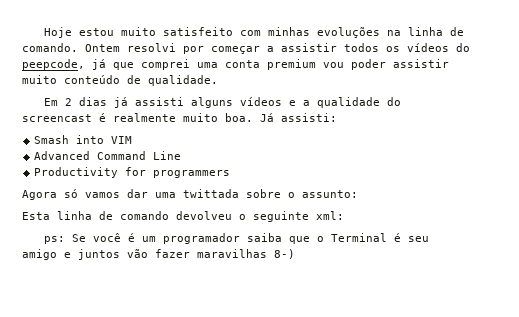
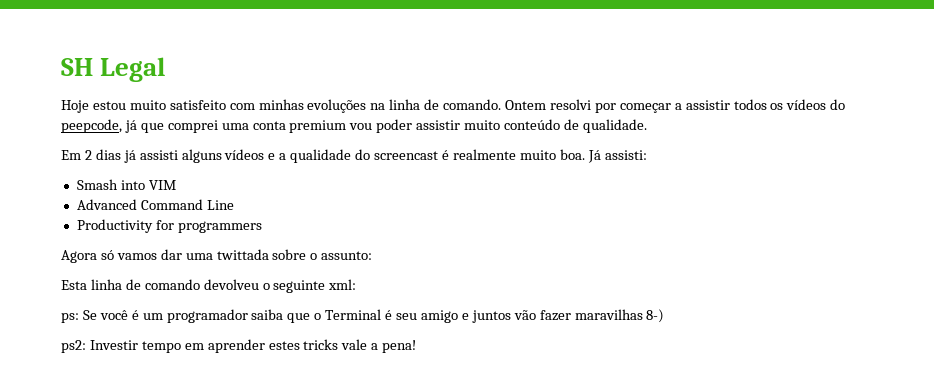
+ SH Legal
+ ps2: Investir tempo em aprender estes tricks vale a pena!

